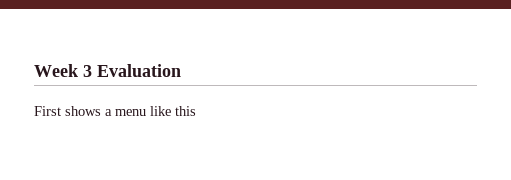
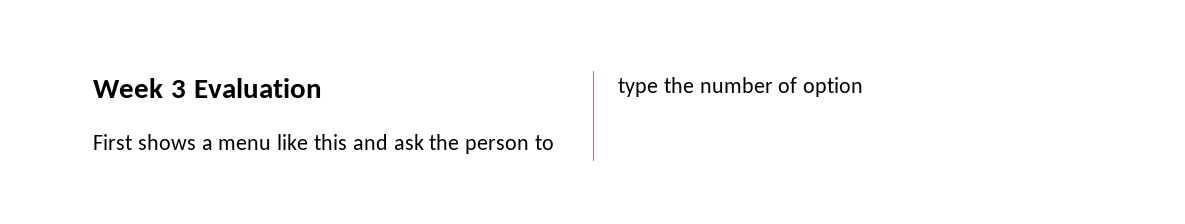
- First shows a menu like this
+ First shows a menu like this and ask the person to type the number of option

